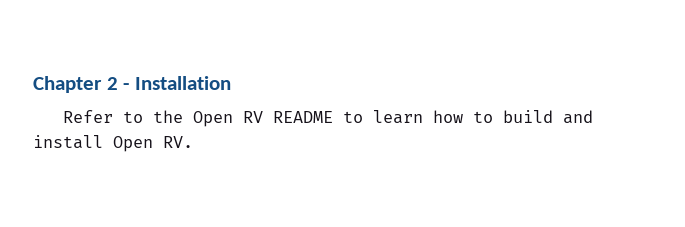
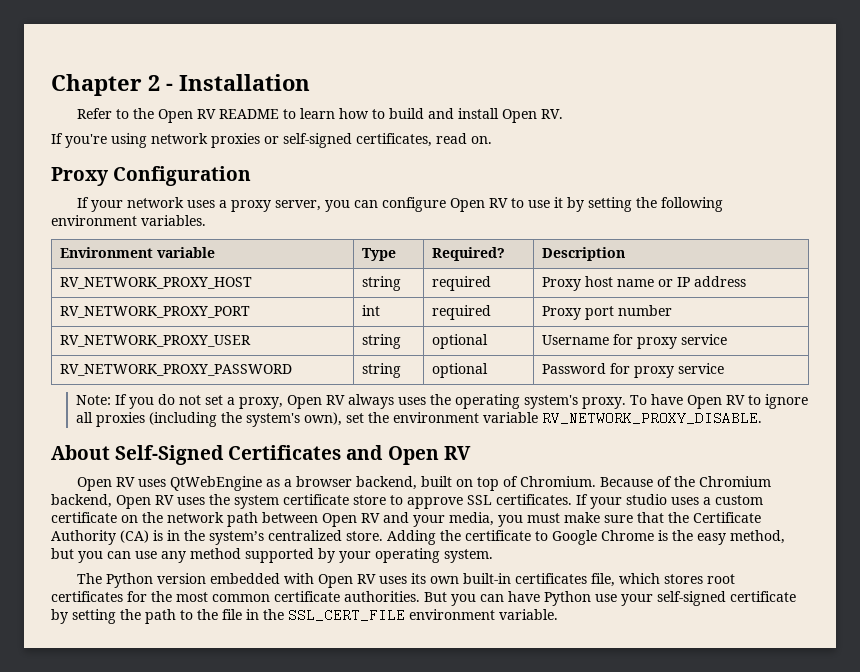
+ If you're using network proxies or self-signed certificates, read on.
+ Proxy Configuration
+ If your network uses a proxy server, you can configure Open RV to use it by setting the following environment variables.
+ Environment variable | Type | Required? | Description
+ RV_NETWORK_PROXY_HOST | string | required | Proxy host name or IP address
+ RV_NETWORK_PROXY_PORT | int | required | Proxy port number
+ RV_NETWORK_PROXY_USER | string | optional | Username for proxy service
+ RV_NETWORK_PROXY_PASSWORD | string | optional | Password for proxy service
+ Note: If you do not set a proxy, Open RV always uses the operating system's proxy. To have Open RV to ignore all proxies (including the system's own), set the environment variable RV_NETWORK_PROXY_DISABLE.
+ About Self-Signed Certificates and Open RV
+ Open RV uses QtWebEngine as a browser backend, built on top of Chromium. Because of the Chromium backend, Open RV uses the system certificate store to approve SSL certificates. If your studio uses a custom certificate on the network path between Open RV and your media, you must make sure that the Certificate Authority (CA) is in the system’s centralized store. Adding the certificate to Google Chrome is the easy method, but you can use any method supported by your operating system.
+ The Python version embedded with Open RV uses its own built-in certificates file, which stores root certificates for the most common certificate authorities. But you can have Python use your self-signed certificate by setting the path to the file in the SSL_CERT_FILE environment variable.

